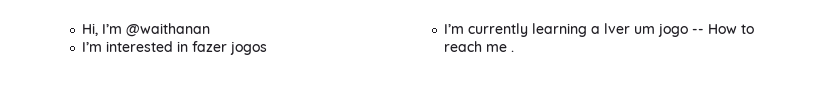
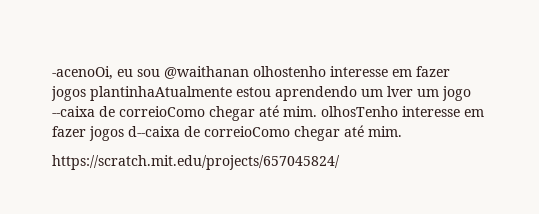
- Hi, I’m @waithanan
- I’m interested in fazer jogos
- I’m currently learning a lver um jogo -- How to reach me .
+ -acenoOi, eu sou @waithanan olhostenho interesse em fazer jogos plantinhaAtualmente estou aprendendo um lver um jogo --caixa de correioComo chegar até mim. olhosTenho interesse em fazer jogos d--caixa de correioComo chegar até mim.
+ https://scratch.mit.edu/projects/657045824/

